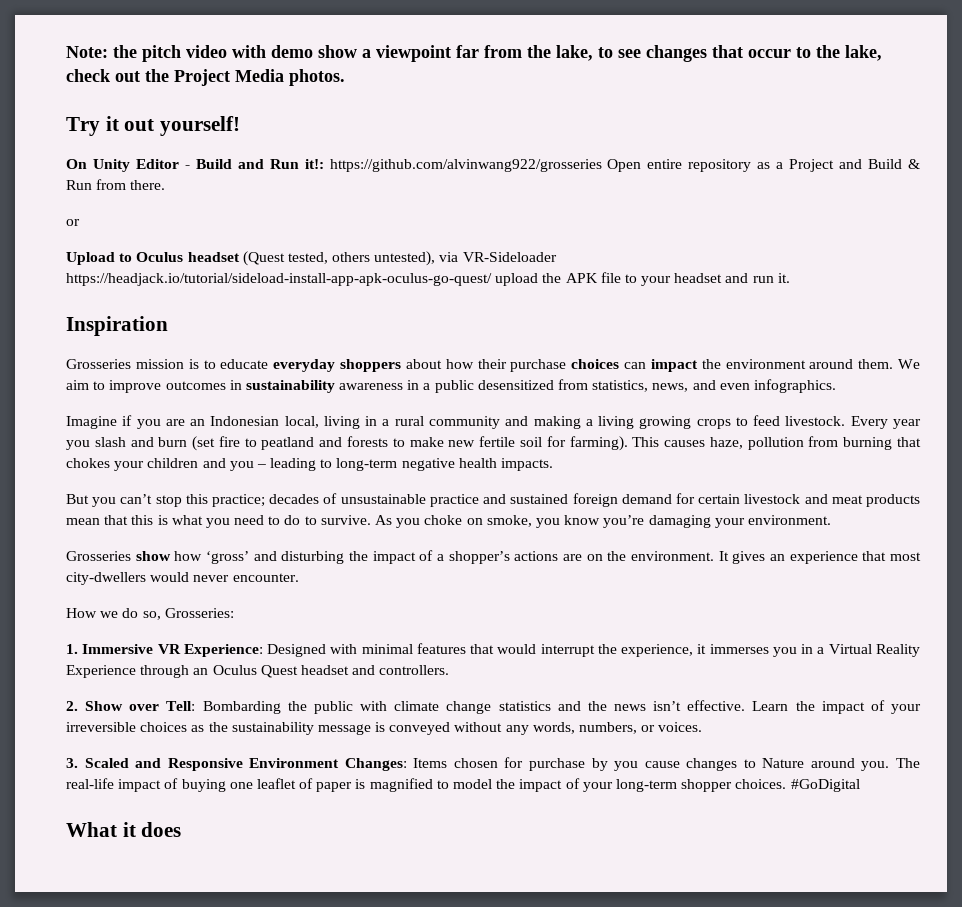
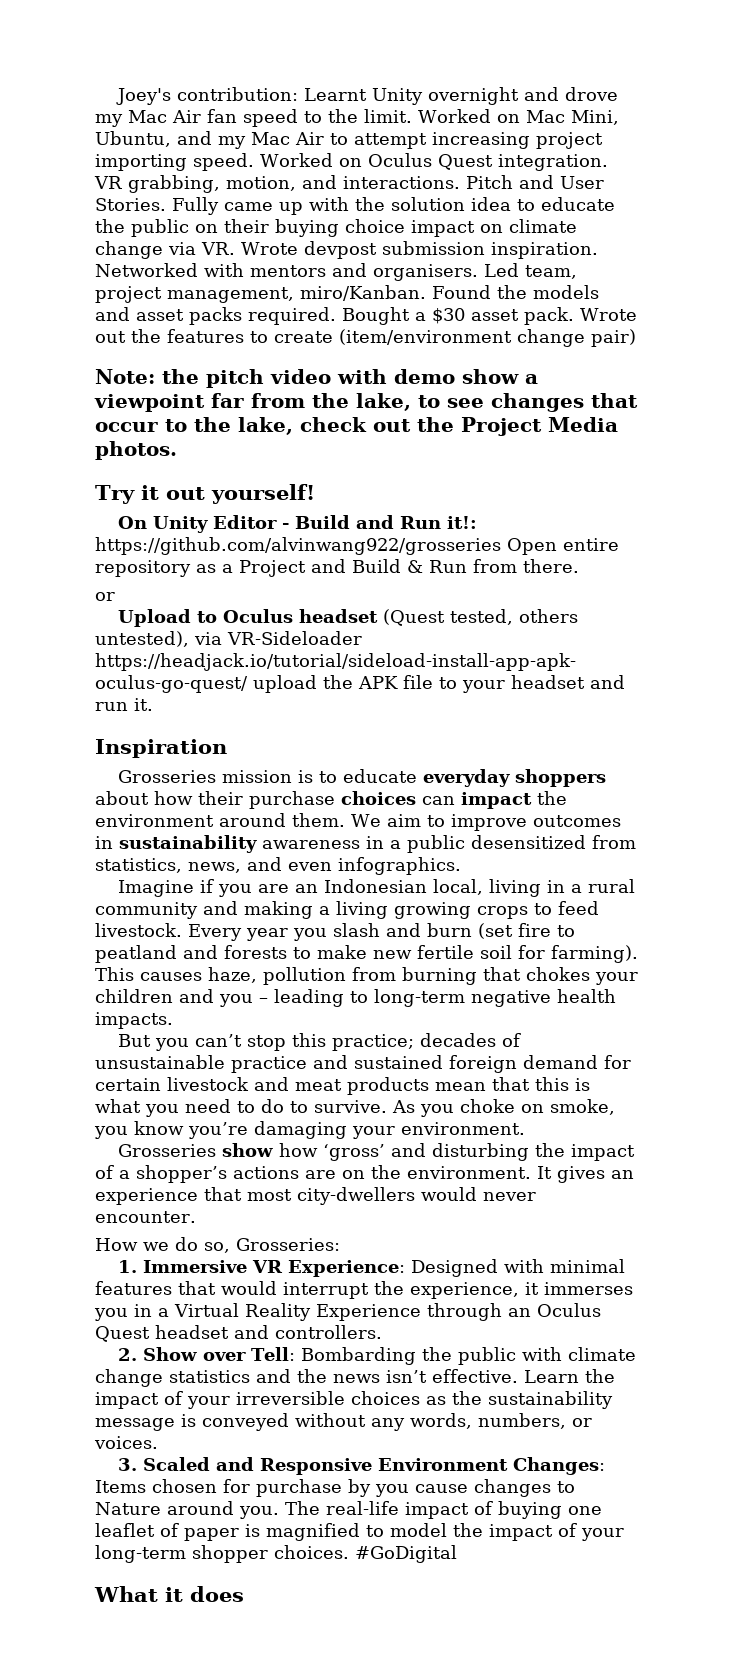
+ Joey's contribution: Learnt Unity overnight and drove my Mac Air fan speed to the limit. Worked on Mac Mini, Ubuntu, and my Mac Air to attempt increasing project importing speed. Worked on Oculus Quest integration. VR grabbing, motion, and interactions. Pitch and User Stories. Fully came up with the solution idea to educate the public on their buying choice impact on climate change via VR. Wrote devpost submission inspiration. Networked with mentors and organisers. Led team, project management, miro/Kanban. Found the models and asset packs required. Bought a $30 asset pack. Wrote out the features to create (item/environment change pair)

